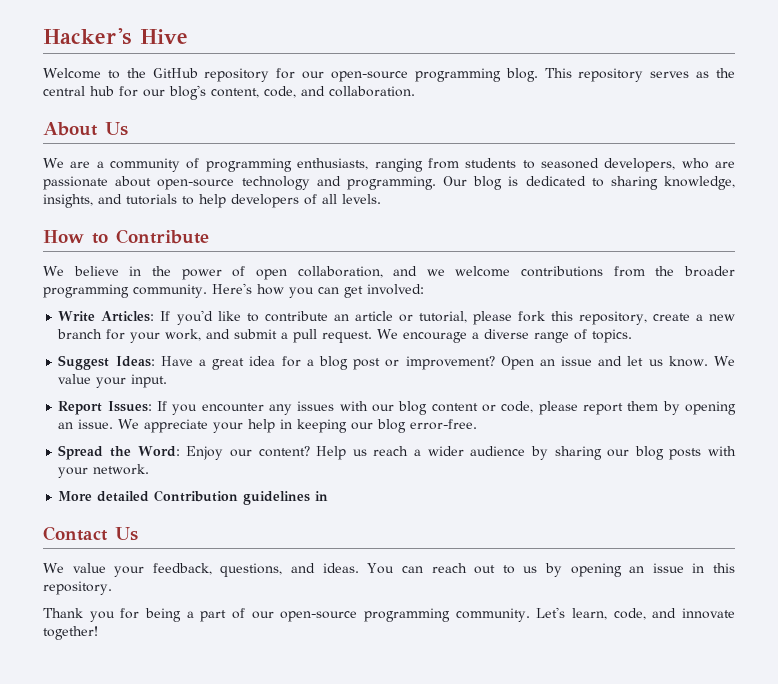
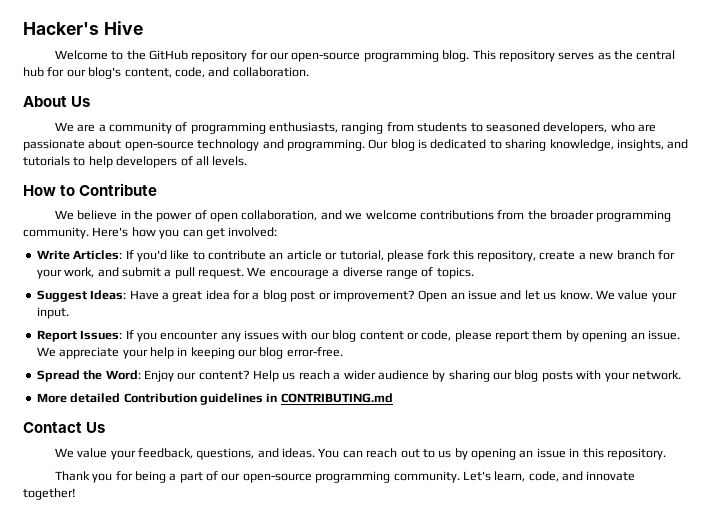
- More detailed Contribution guidelines in
+ More detailed Contribution guidelines in CONTRIBUTING.md

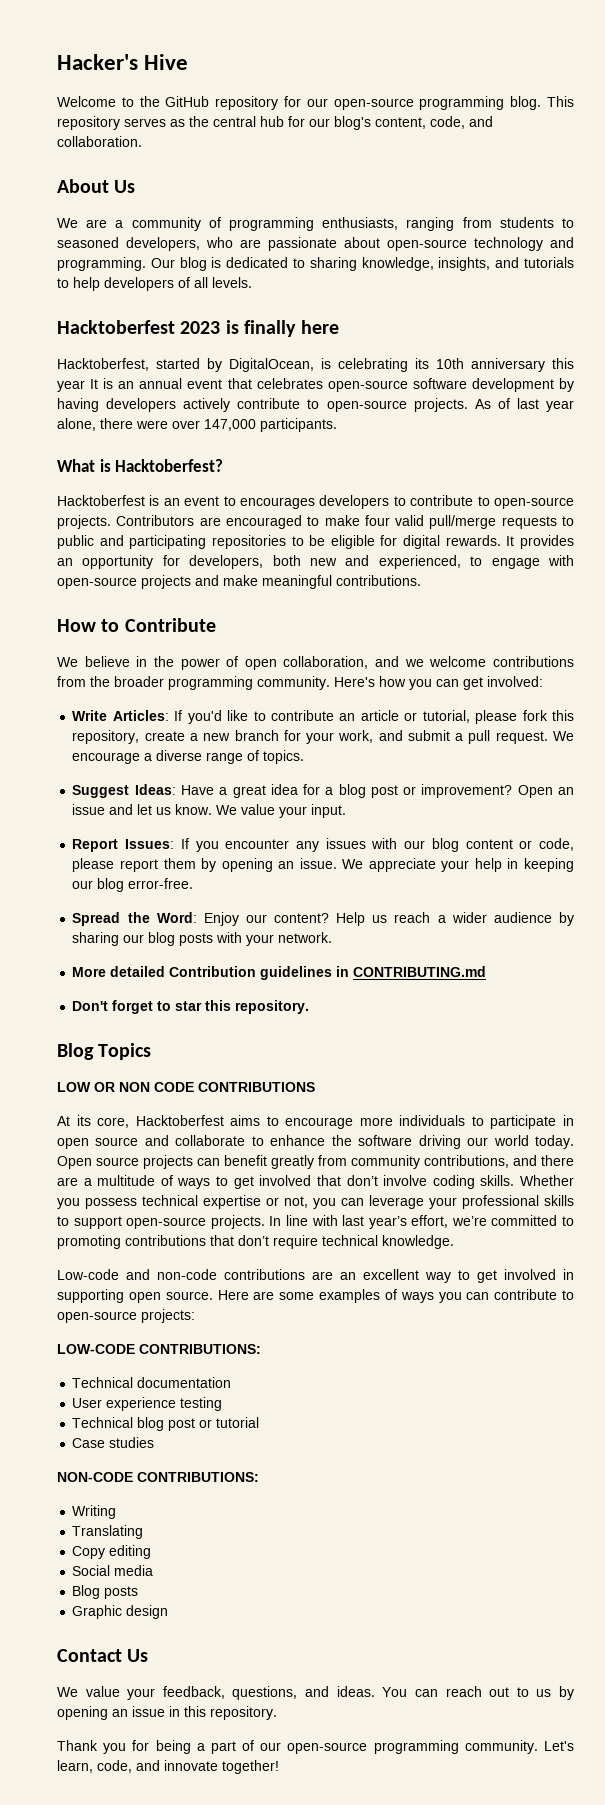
+ Hacktoberfest 2023 is finally here
+ Hacktoberfest, started by DigitalOcean, is celebrating its 10th anniversary this year It is an annual event that celebrates open-source software development by having developers actively contribute to open-source projects. As of last year alone, there were over 147,000 participants.
+ What is Hacktoberfest?
+ Hacktoberfest is an event to encourages developers to contribute to open-source projects. Contributors are encouraged to make four valid pull/merge requests to public and participating repositories to be eligible for digital rewards. It provides an opportunity for developers, both new and experienced, to engage with open-source projects and make meaningful contributions.
+ Don't forget to star this repository.
+ Blog Topics
+ LOW OR NON CODE CONTRIBUTIONS
+ At its core, Hacktoberfest aims to encourage more individuals to participate in open source and collaborate to enhance the software driving our world today. Open source projects can benefit greatly from community contributions, and there are a multitude of ways to get involved that don’t involve coding skills. Whether you possess technical expertise or not, you can leverage your professional skills to support open-source projects. In line with last year’s effort, we’re committed to promoting contributions that don’t require technical knowledge.
+ Low-code and non-code contributions are an excellent way to get involved in supporting open source. Here are some examples of ways you can contribute to open-source projects:
+ LOW-CODE CONTRIBUTIONS:
+ Technical documentation
+ User experience testing
+ Technical blog post or tutorial
+ Case studies
+ NON-CODE CONTRIBUTIONS:
+ Writing
+ Translating
+ Copy editing
+ Social media
+ Blog posts
+ Graphic design

